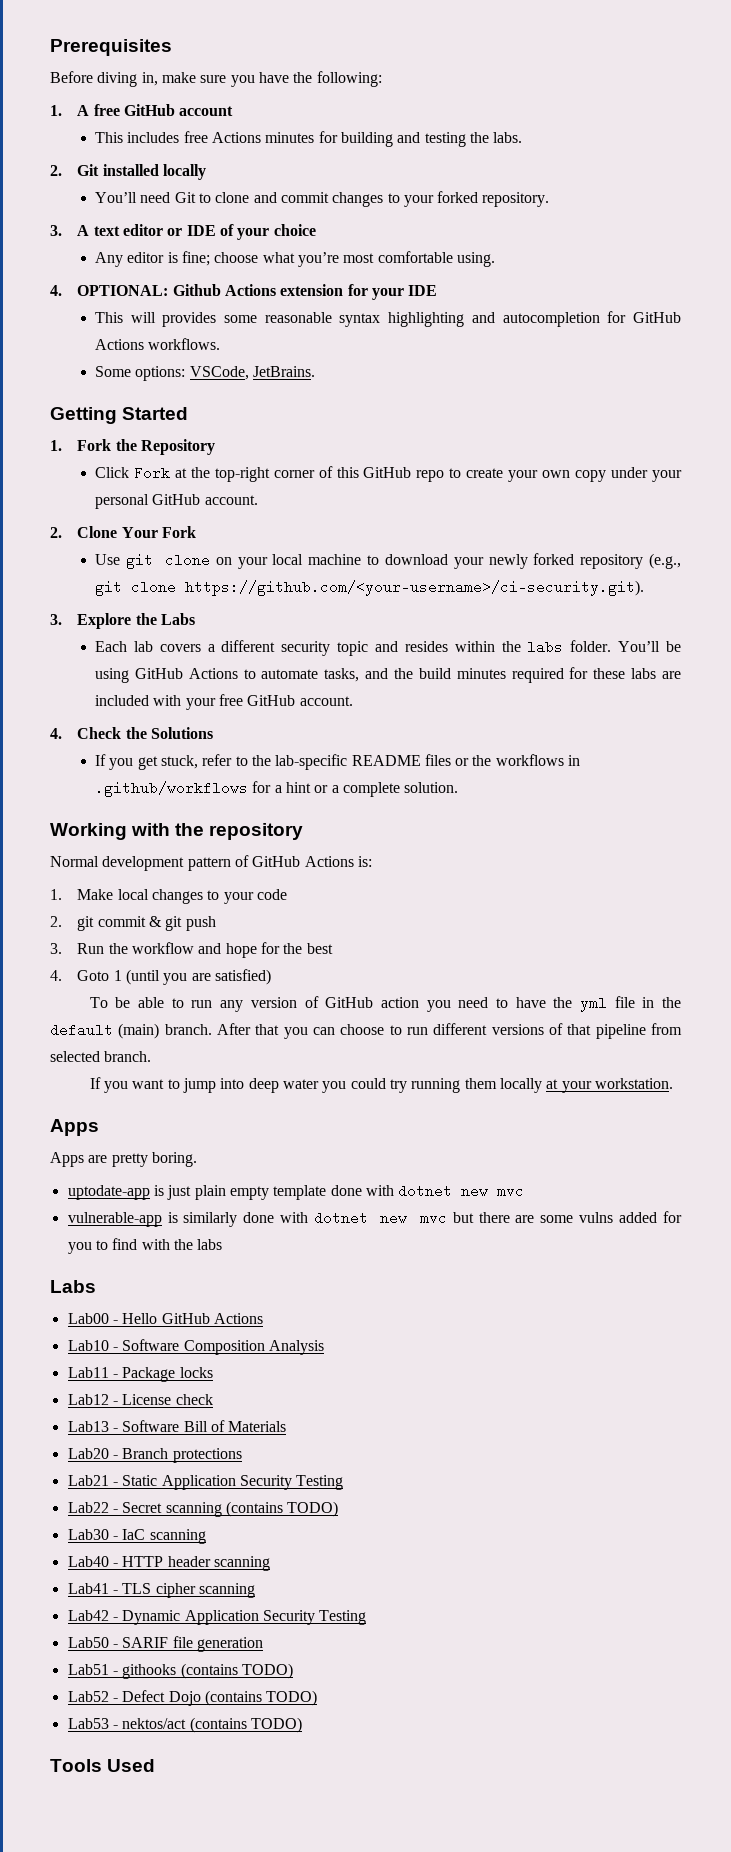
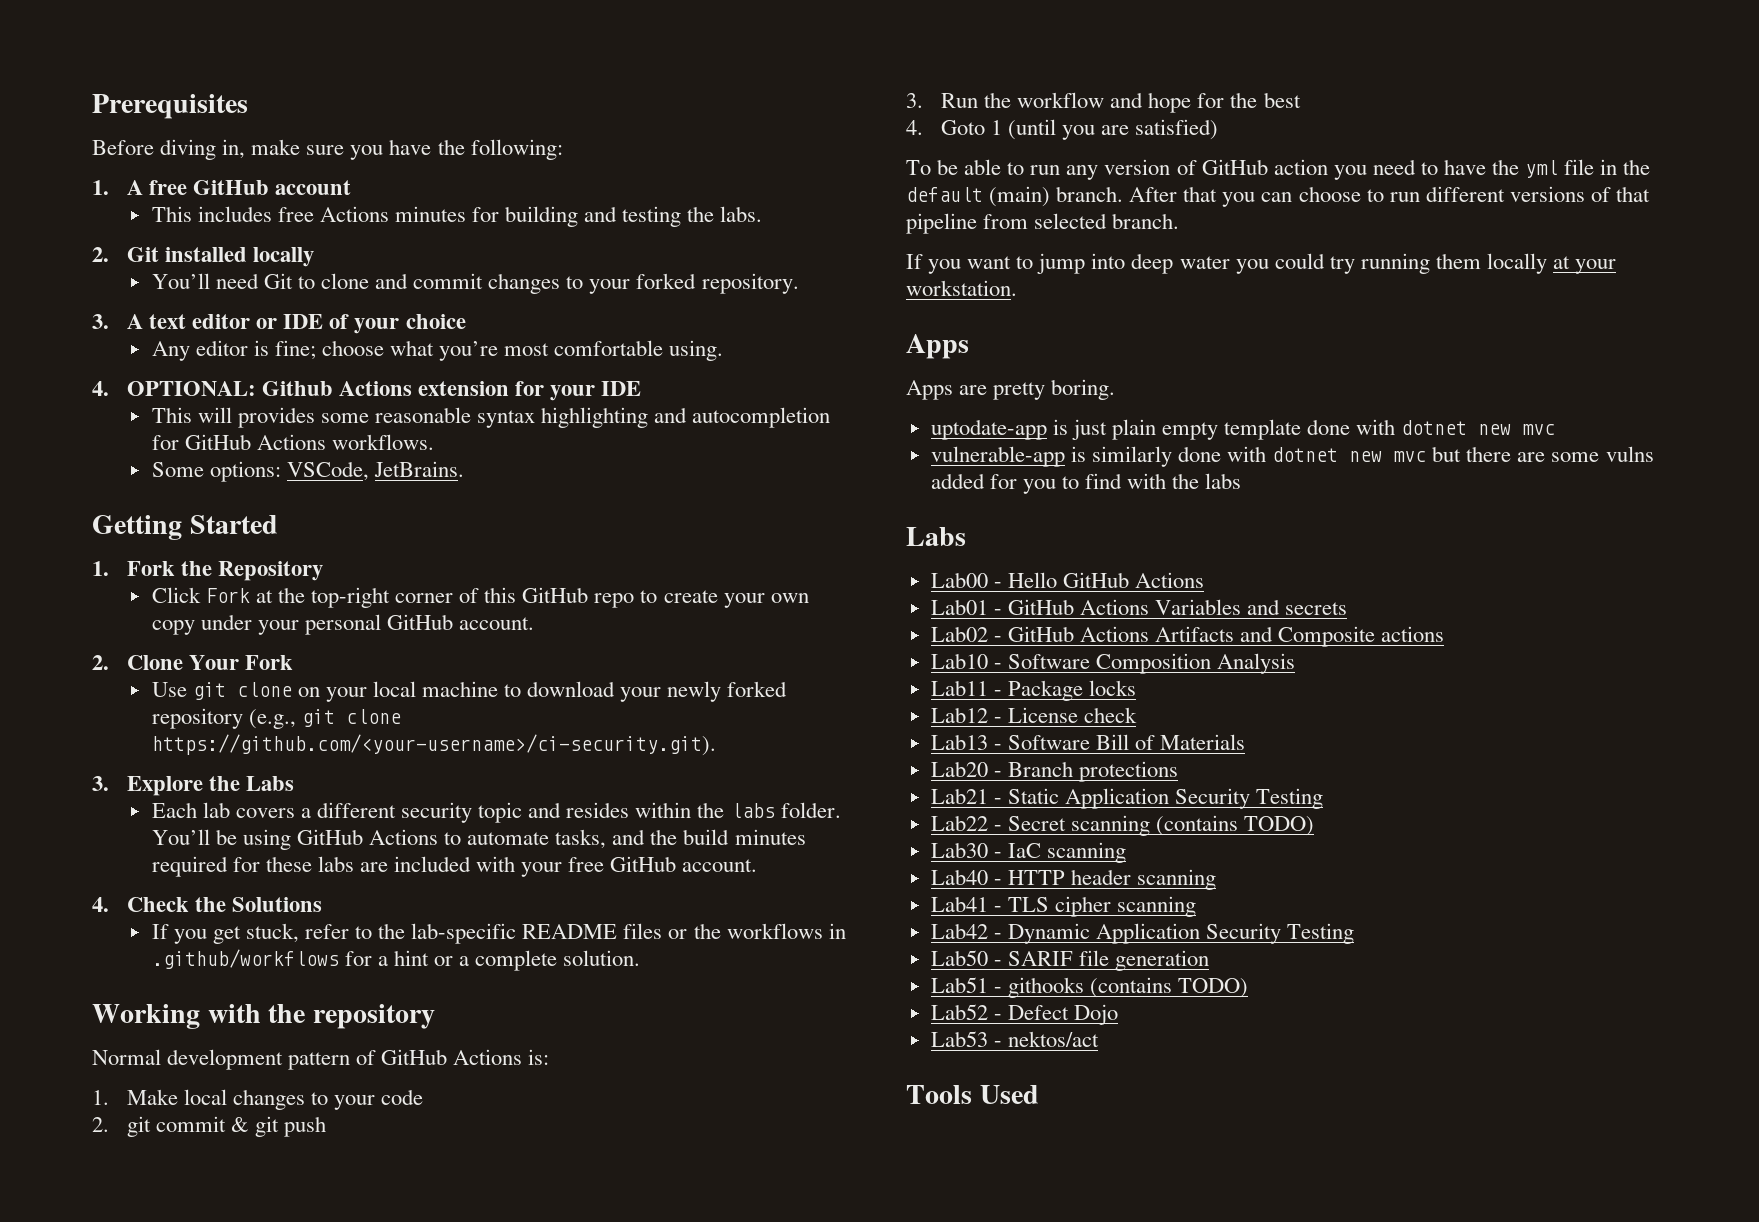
+ Lab01 - GitHub Actions Variables and secrets
+ Lab02 - GitHub Actions Artifacts and Composite actions
- Lab52 - Defect Dojo (contains TODO)
+ Lab52 - Defect Dojo
- Lab53 - nektos/act (contains TODO)
+ Lab53 - nektos/act

